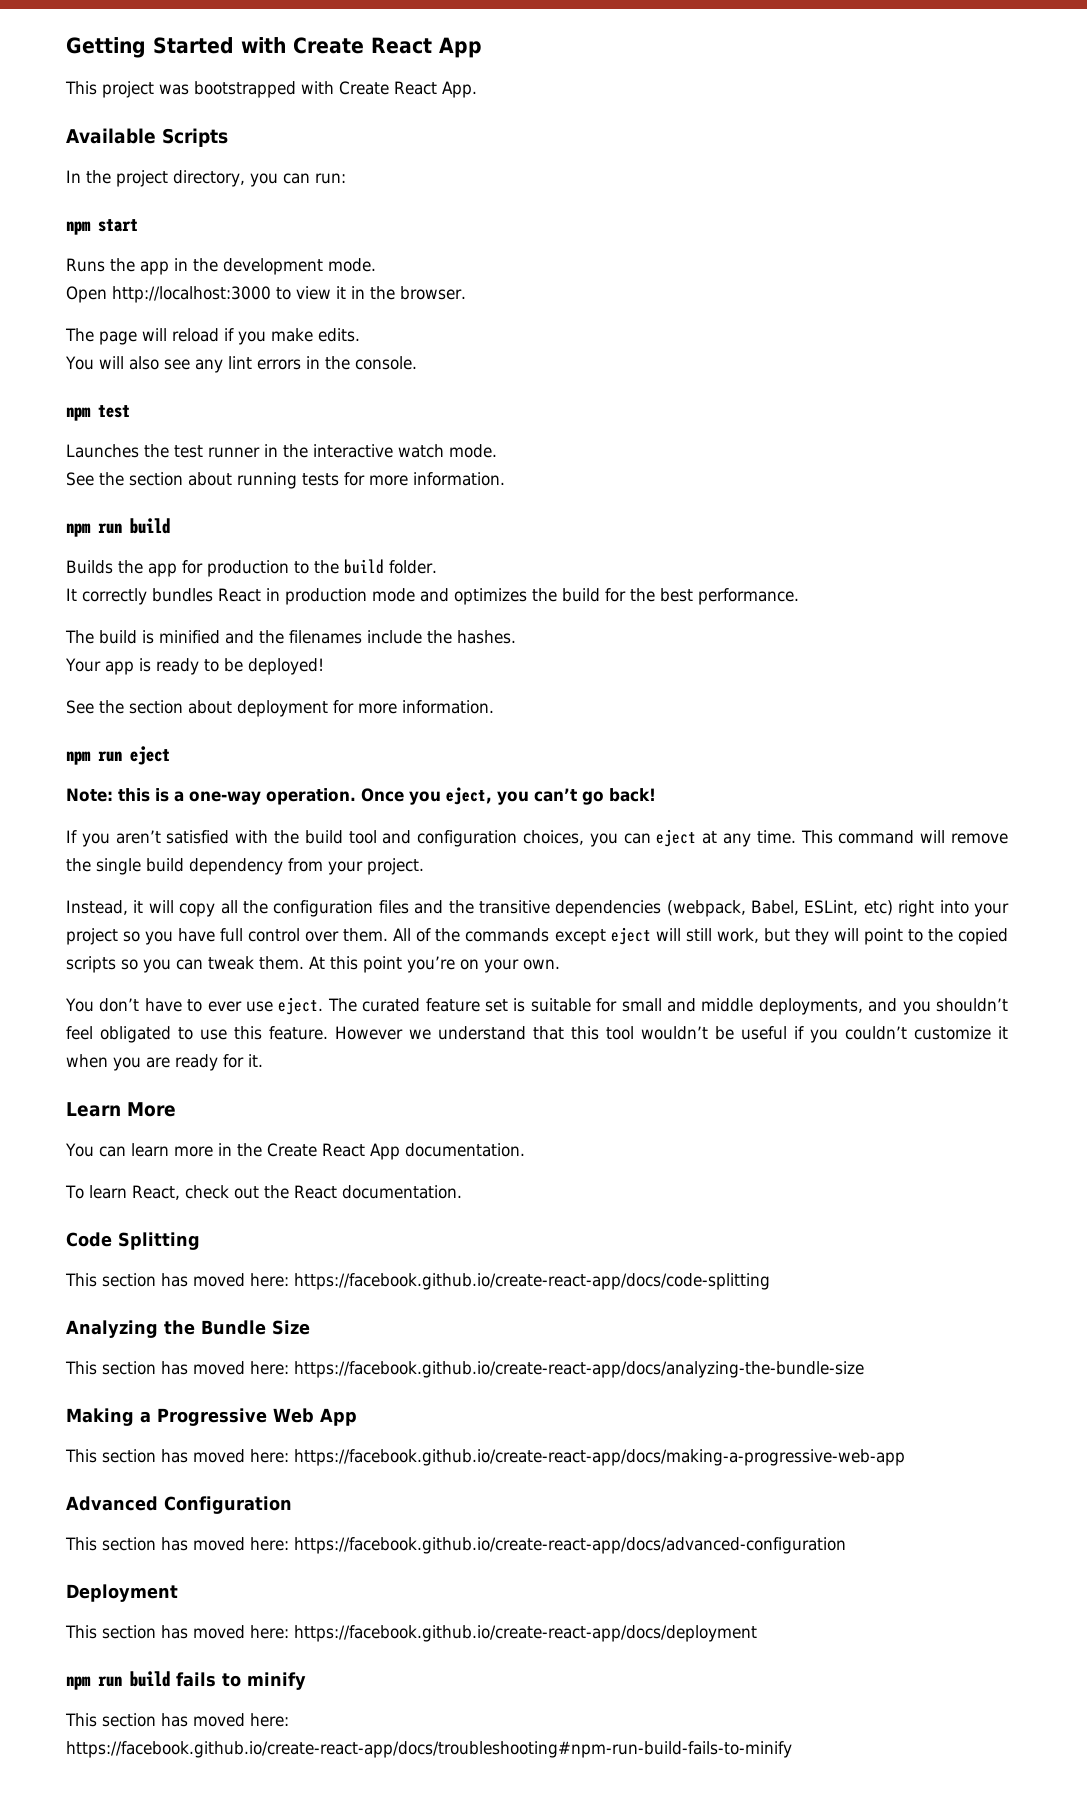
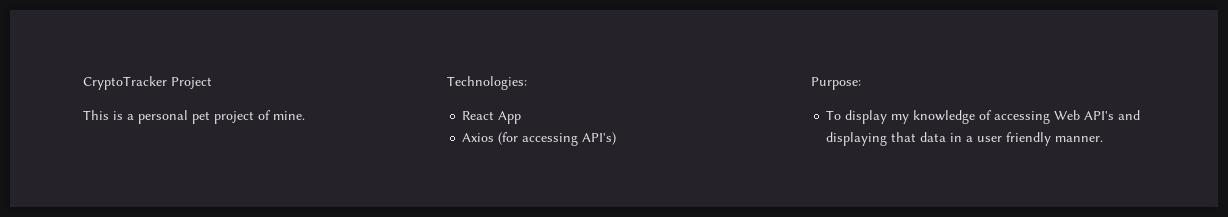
- Getting Started with Create React App
- This project was bootstrapped with Create React App.
- Available Scripts
- In the project directory, you can run:
- npm start
- Runs the app in the development mode.
- Open http://localhost:3000 to view it in the browser.
- The page will reload if you make edits.
- You will also see any lint errors in the console.
- npm test
- Launches the test runner in the interactive watch mode.
- See the section about running tests for more information.
- npm run build
- Builds the app for production to the build folder.
- It correctly bundles React in production mode and optimizes the build for the best performance.
- The build is minified and the filenames include the hashes.
- Your app is ready to be deployed!
- See the section about deployment for more information.
- npm run eject
- Note: this is a one-way operation. Once you eject, you can’t go back!
- If you aren’t satisfied with the build tool and configuration choices, you can eject at any time. This command will remove the single build dependency from your project.
- Instead, it will copy all the configuration files and the transitive dependencies (webpack, Babel, ESLint, etc) right into your project so you have full control over them. All of the commands except eject will still work, but they will point to the copied scripts so you can tweak them. At this point you’re on your own.
- You don’t have to ever use eject. The curated feature set is suitable for small and middle deployments, and you shouldn’t feel obligated to use this feature. However we understand that this tool wouldn’t be useful if you couldn’t customize it when you are ready for it.
- Learn More
- You can learn more in the Create React App documentation.
- To learn React, check out the React documentation.
- Code Splitting
- This section has moved here: https://facebook.github.io/create-react-app/docs/code-splitting
- Analyzing the Bundle Size
- This section has moved here: https://facebook.github.io/create-react-app/docs/analyzing-the-bundle-size
- Making a Progressive Web App
- This section has moved here: https://facebook.github.io/create-react-app/docs/making-a-progressive-web-app
- Advanced Configuration
- This section has moved here: https://facebook.github.io/create-react-app/docs/advanced-configuration
- Deployment
- This section has moved here: https://facebook.github.io/create-react-app/docs/deployment
- npm run build fails to minify
- This section has moved here: https://facebook.github.io/create-react-app/docs/troubleshooting#npm-run-build-fails-to-minify
+ CryptoTracker Project
+ This is a personal pet project of mine.
+ Technologies:
+ React App
+ Axios (for accessing API's)
+ Purpose:
+ To display my knowledge of accessing Web API's and displaying that data in a user friendly manner.

